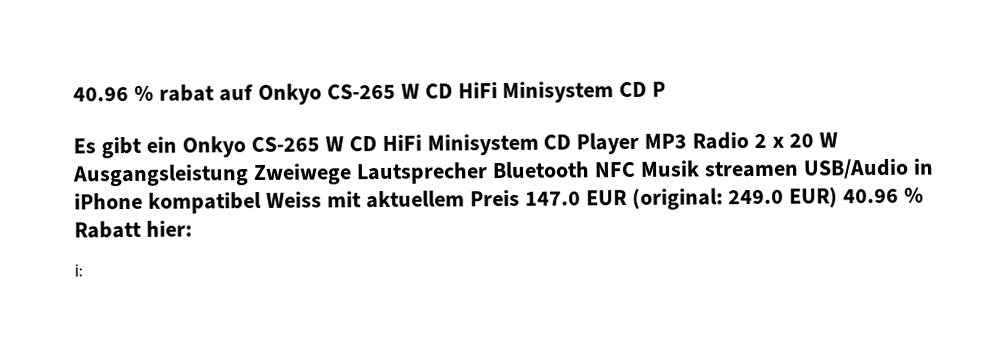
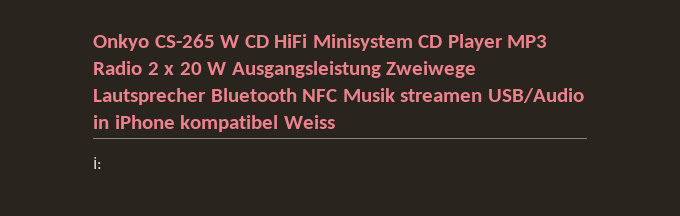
- 40.96 % rabat auf Onkyo CS-265 W CD HiFi Minisystem CD P
- Es gibt ein Onkyo CS-265 W CD HiFi Minisystem CD Player MP3 Radio 2 x 20 W Ausgangsleistung Zweiwege Lautsprecher Bluetooth NFC Musik streamen USB/Audio in iPhone kompatibel Weiss mit aktuellem Preis 147.0 EUR (original: 249.0 EUR) 40.96 % Rabatt hier:
+ Onkyo CS-265 W CD HiFi Minisystem CD Player MP3 Radio 2 x 20 W Ausgangsleistung Zweiwege Lautsprecher Bluetooth NFC Musik streamen USB/Audio in iPhone kompatibel Weiss

